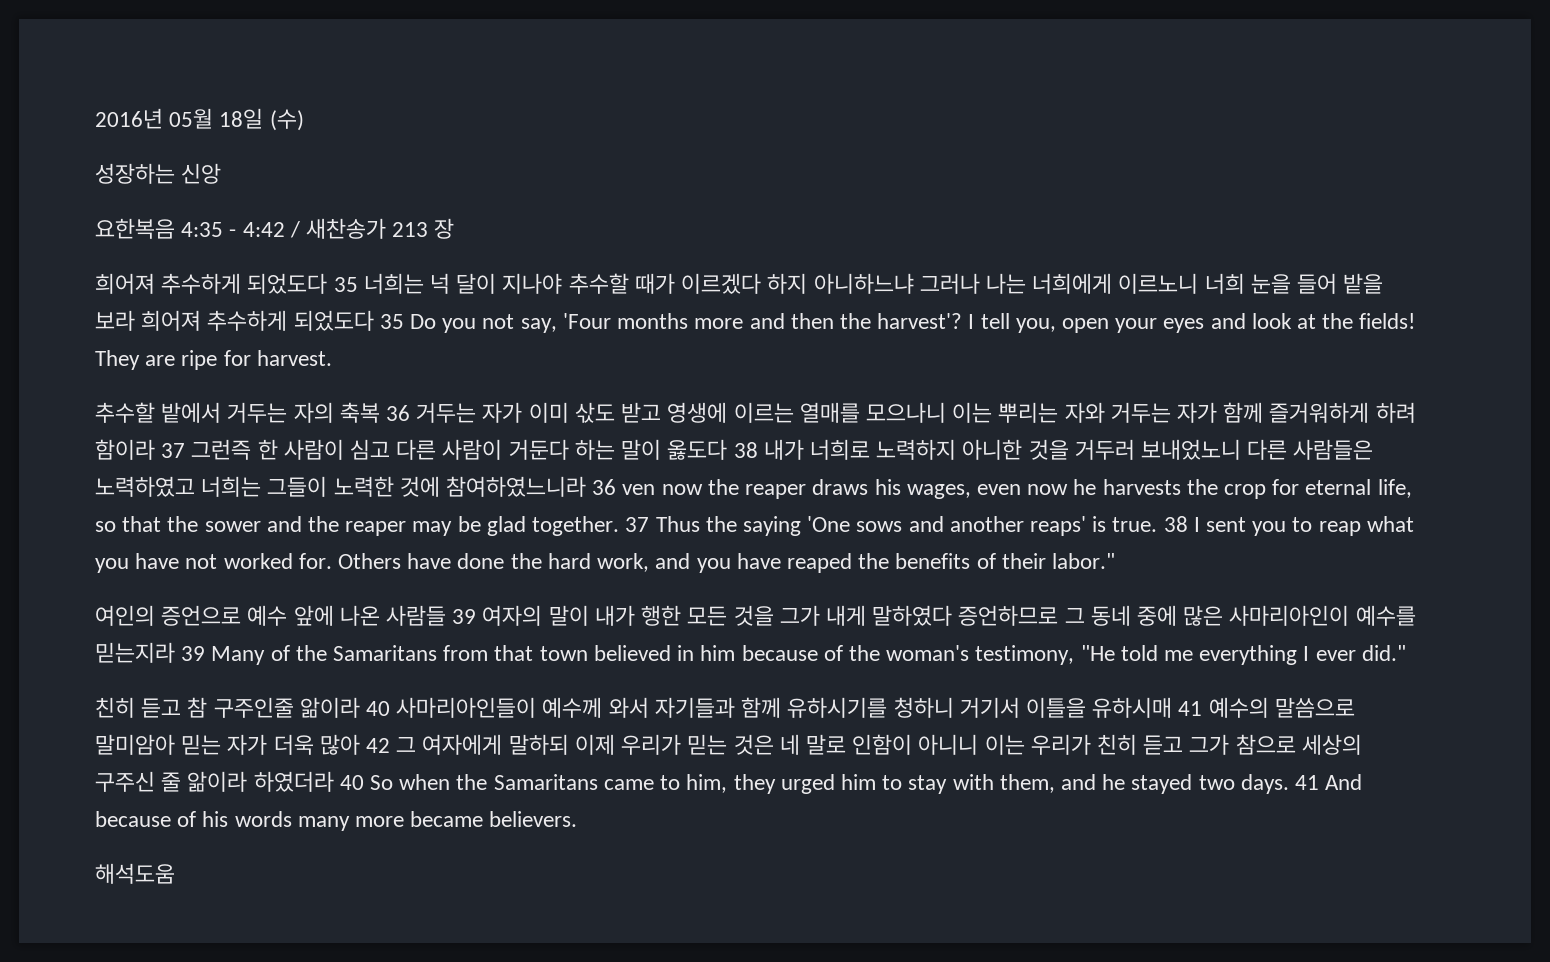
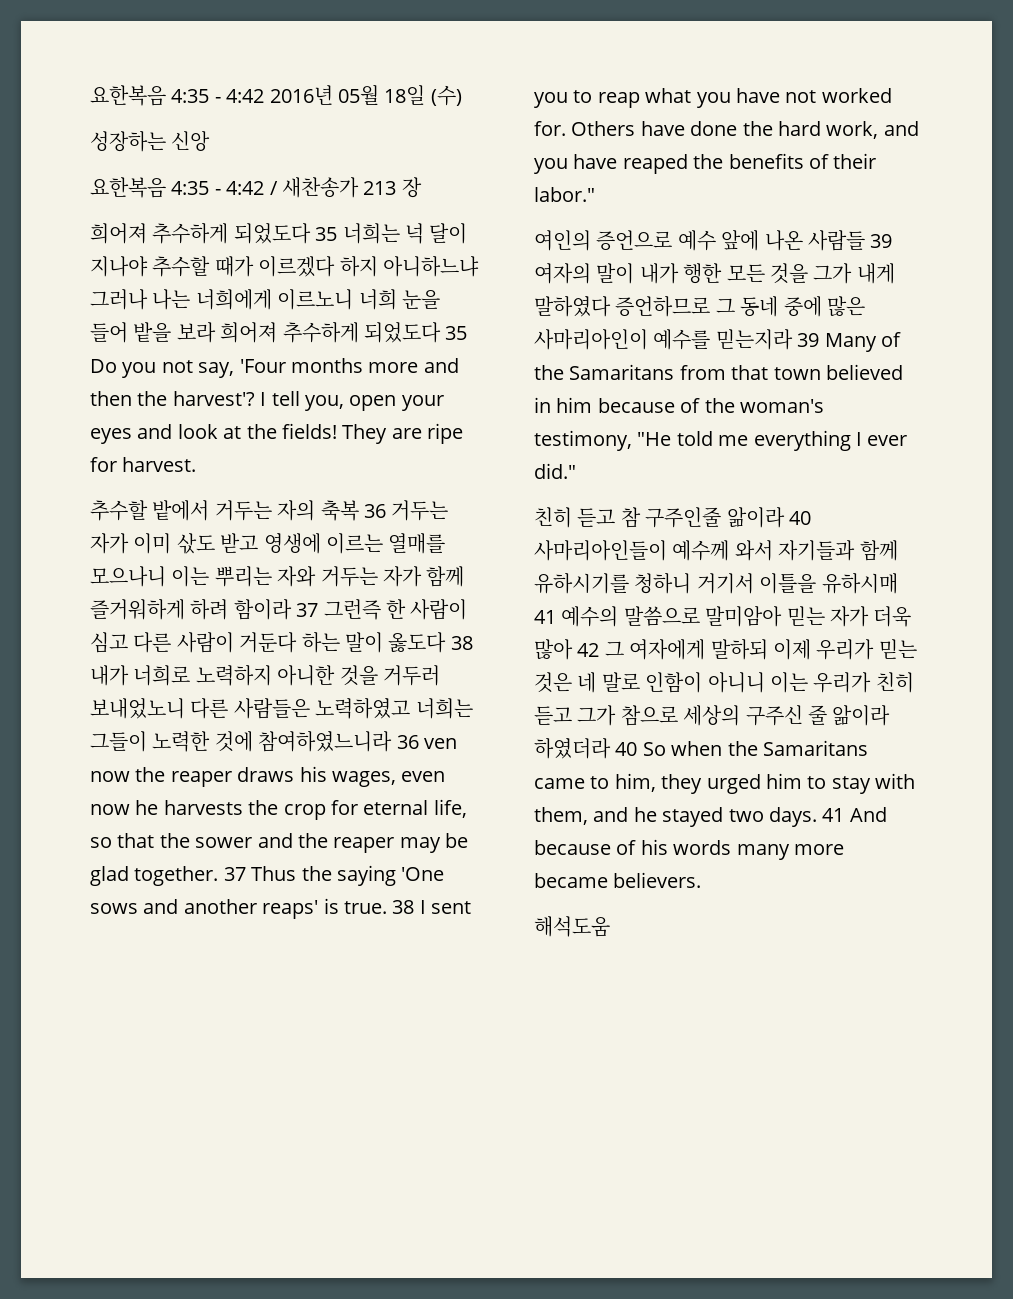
- 2016년 05월 18일 (수)
+ 요한복음 4:35 - 4:42 2016년 05월 18일 (수)

